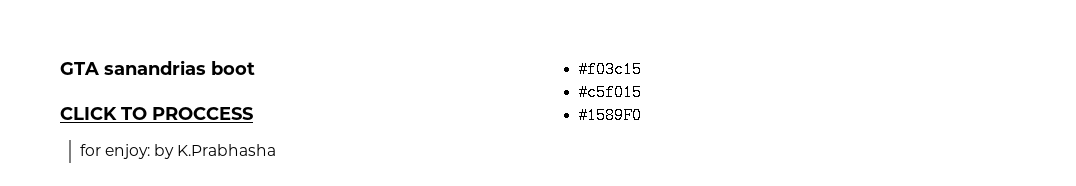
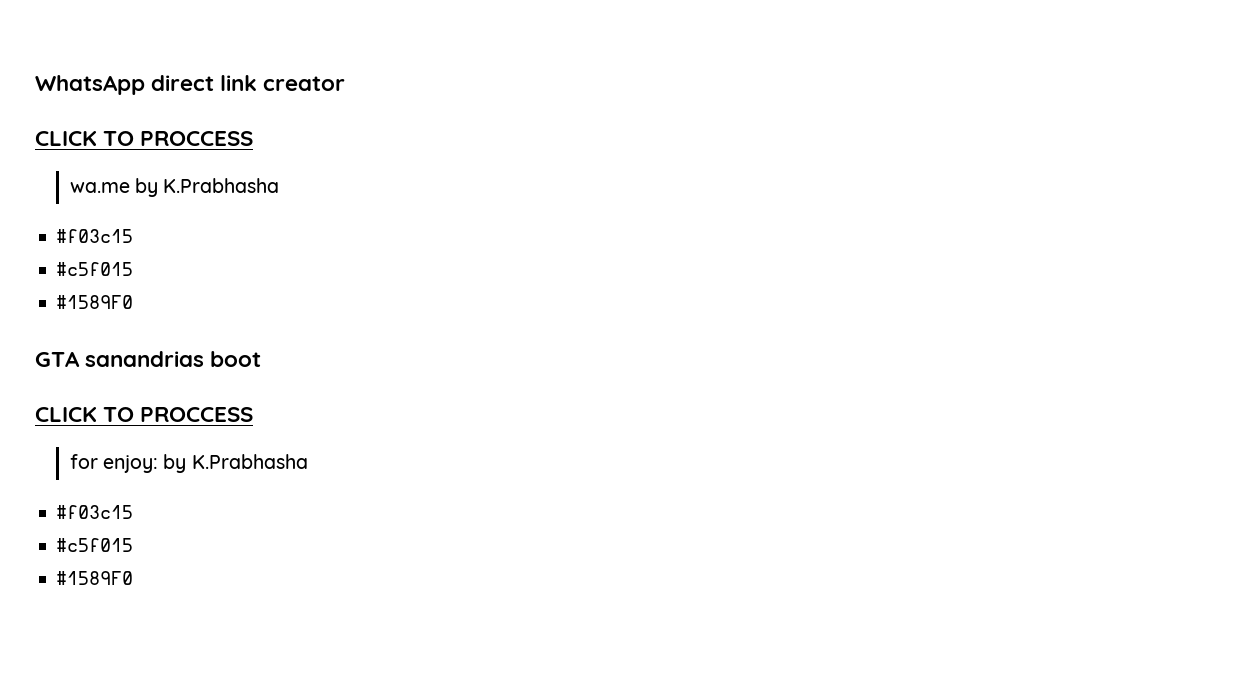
+ WhatsApp direct link creator
+ CLICK TO PROCCESS
+ wa.me by K.Prabhasha
+ #f03c15
+ #c5f015
+ #1589F0

